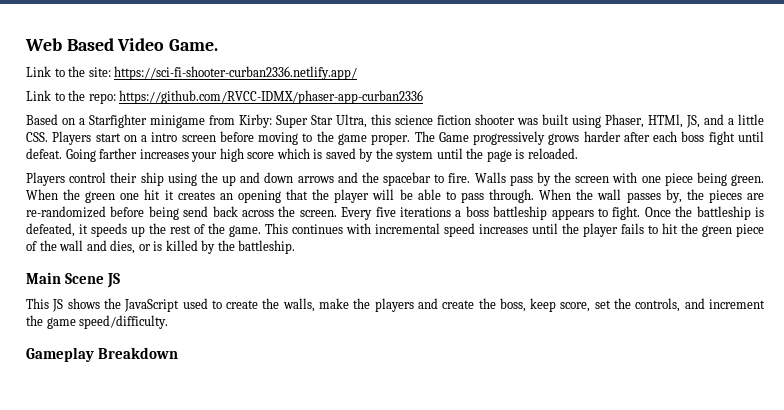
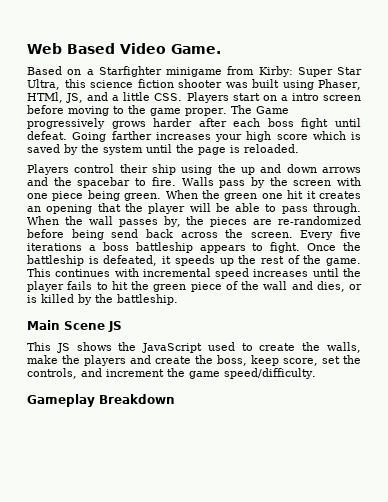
- Link to the site: https://sci-fi-shooter-curban2336.netlify.app/
- Link to the repo: https://github.com/RVCC-IDMX/phaser-app-curban2336

